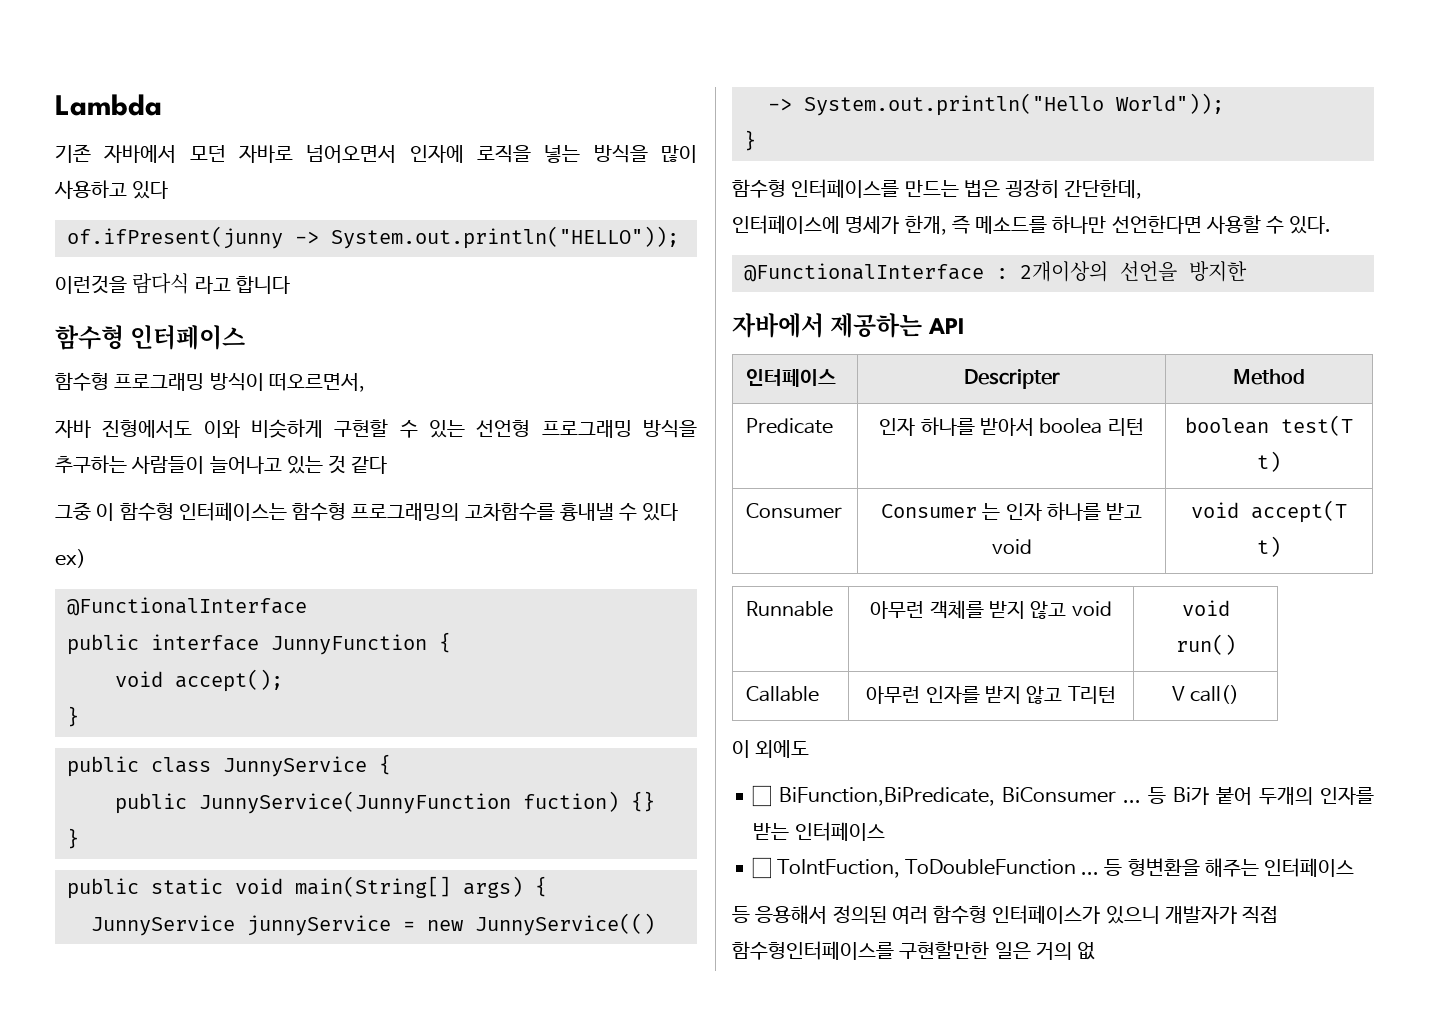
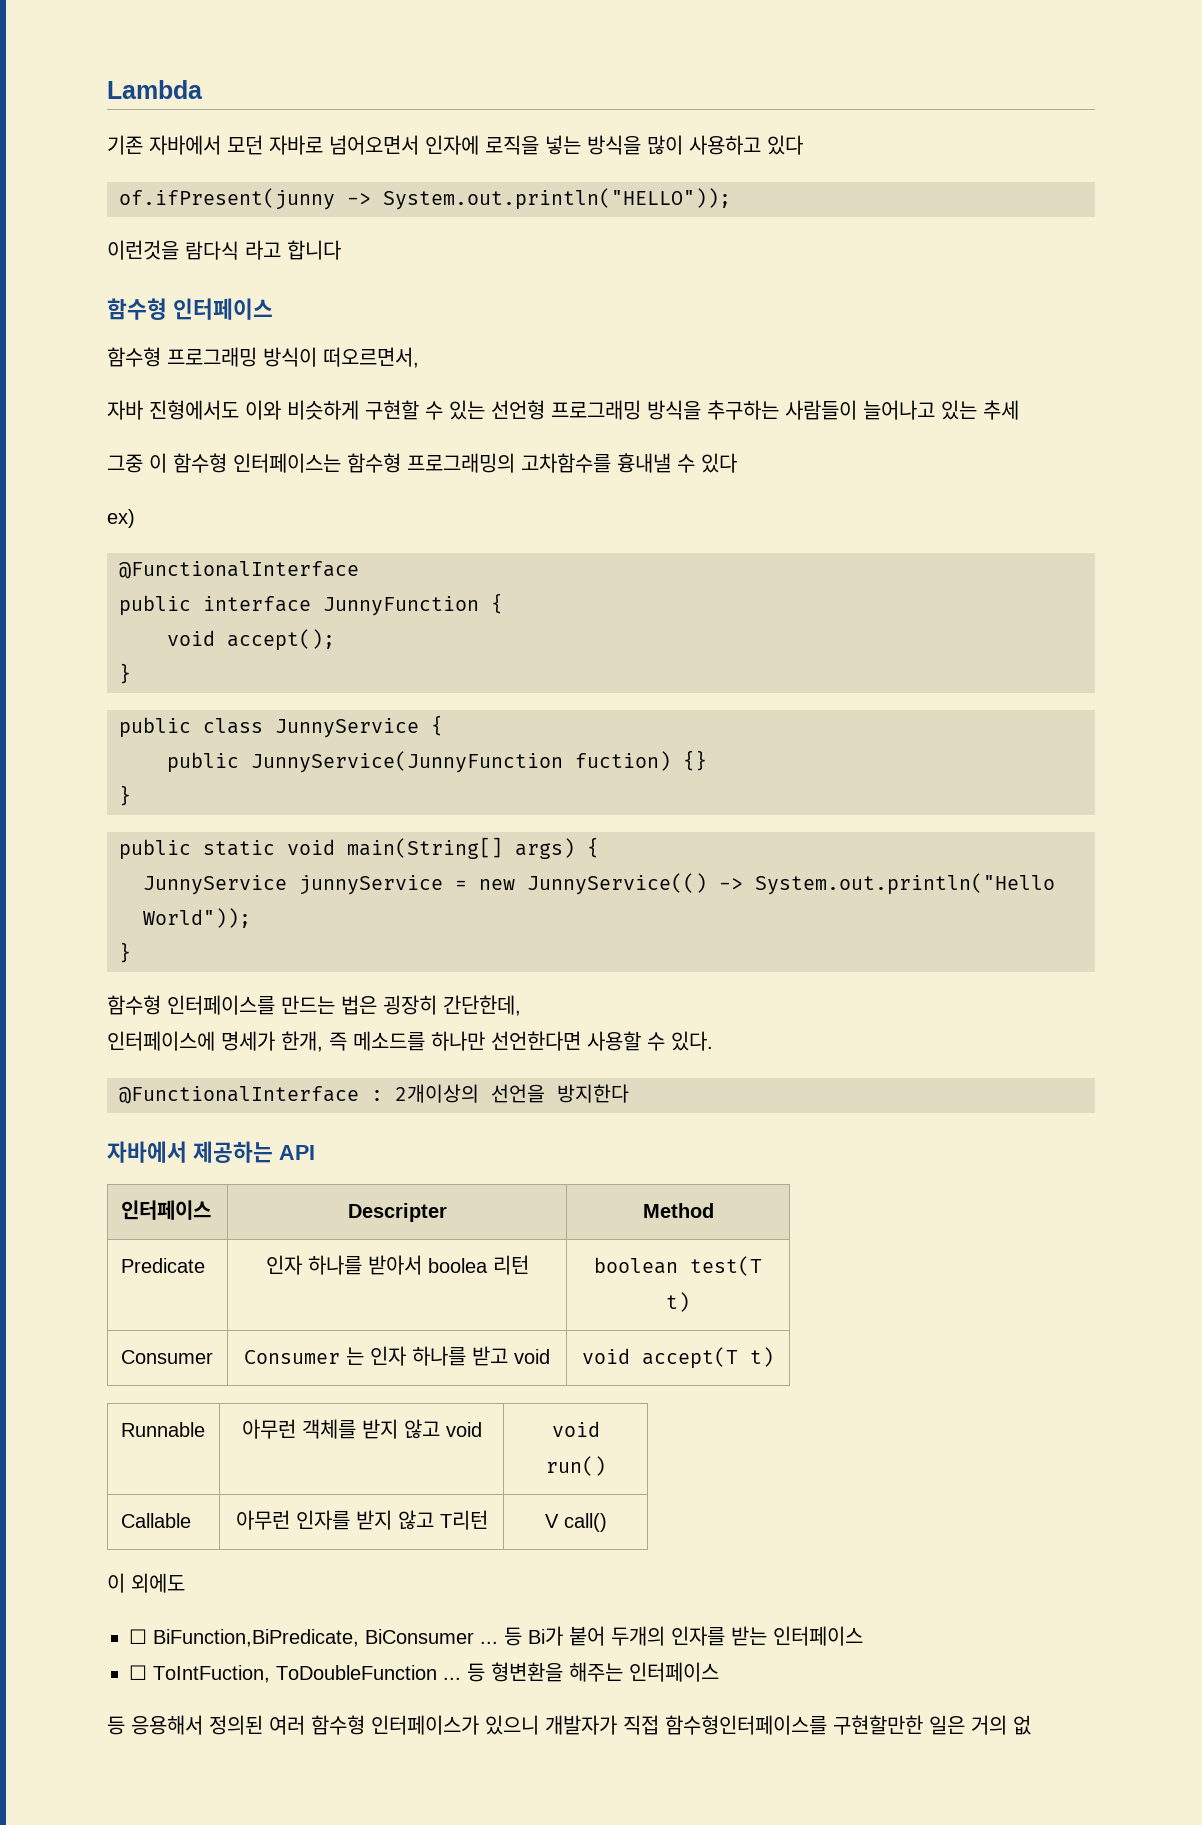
- 자바 진형에서도 이와 비슷하게 구현할 수 있는 선언형 프로그래밍 방식을 추구하는 사람들이 늘어나고 있는 것 같다
+ 자바 진형에서도 이와 비슷하게 구현할 수 있는 선언형 프로그래밍 방식을 추구하는 사람들이 늘어나고 있는 추세
- @FunctionalInterface : 2개이상의 선언을 방지한
+ @FunctionalInterface : 2개이상의 선언을 방지한다

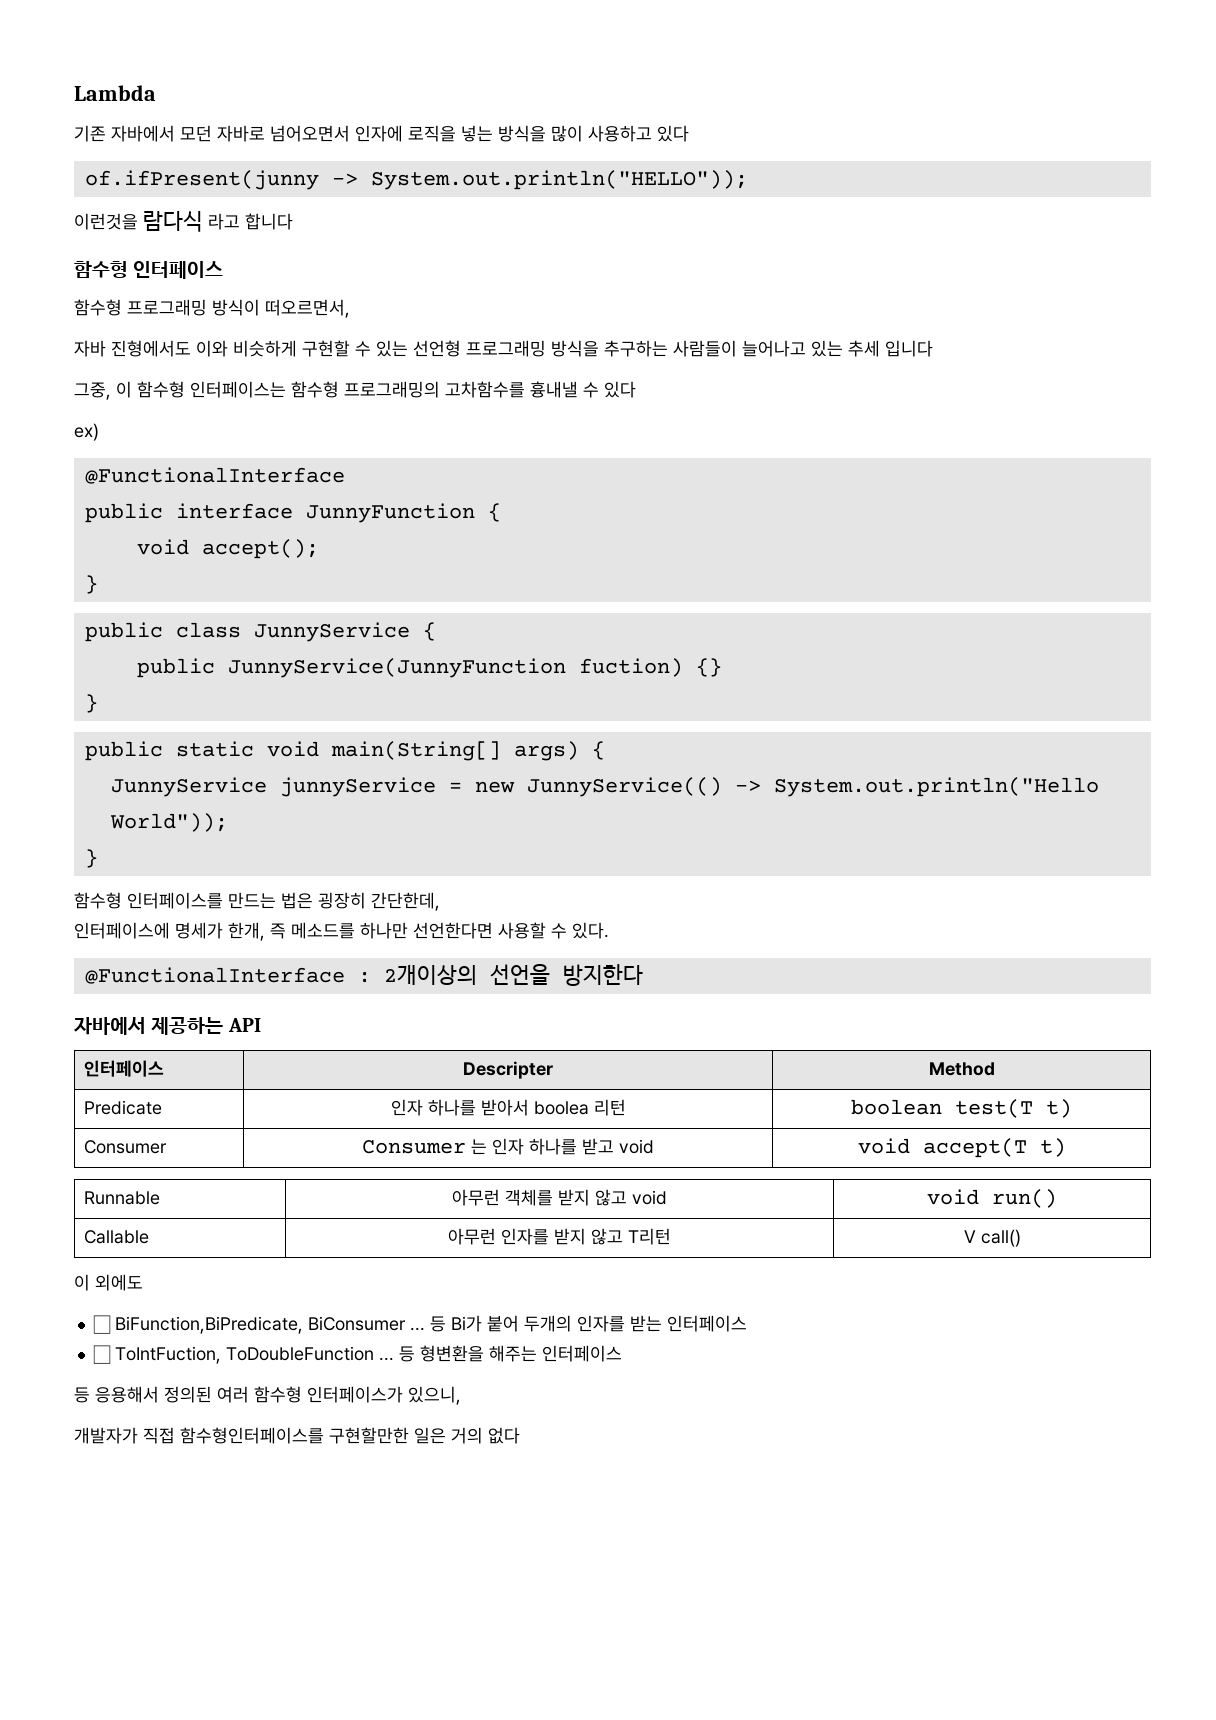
- 자바 진형에서도 이와 비슷하게 구현할 수 있는 선언형 프로그래밍 방식을 추구하는 사람들이 늘어나고 있는 추세
- 그중 이 함수형 인터페이스는 함수형 프로그래밍의 고차함수를 흉내낼 수 있다
+ 자바 진형에서도 이와 비슷하게 구현할 수 있는 선언형 프로그래밍 방식을 추구하는 사람들이 늘어나고 있는 추세 입니다
+ 그중, 이 함수형 인터페이스는 함수형 프로그래밍의 고차함수를 흉내낼 수 있다
- 등 응용해서 정의된 여러 함수형 인터페이스가 있으니 개발자가 직접 함수형인터페이스를 구현할만한 일은 거의 없
+ 등 응용해서 정의된 여러 함수형 인터페이스가 있으니,
+ 개발자가 직접 함수형인터페이스를 구현할만한 일은 거의 없다

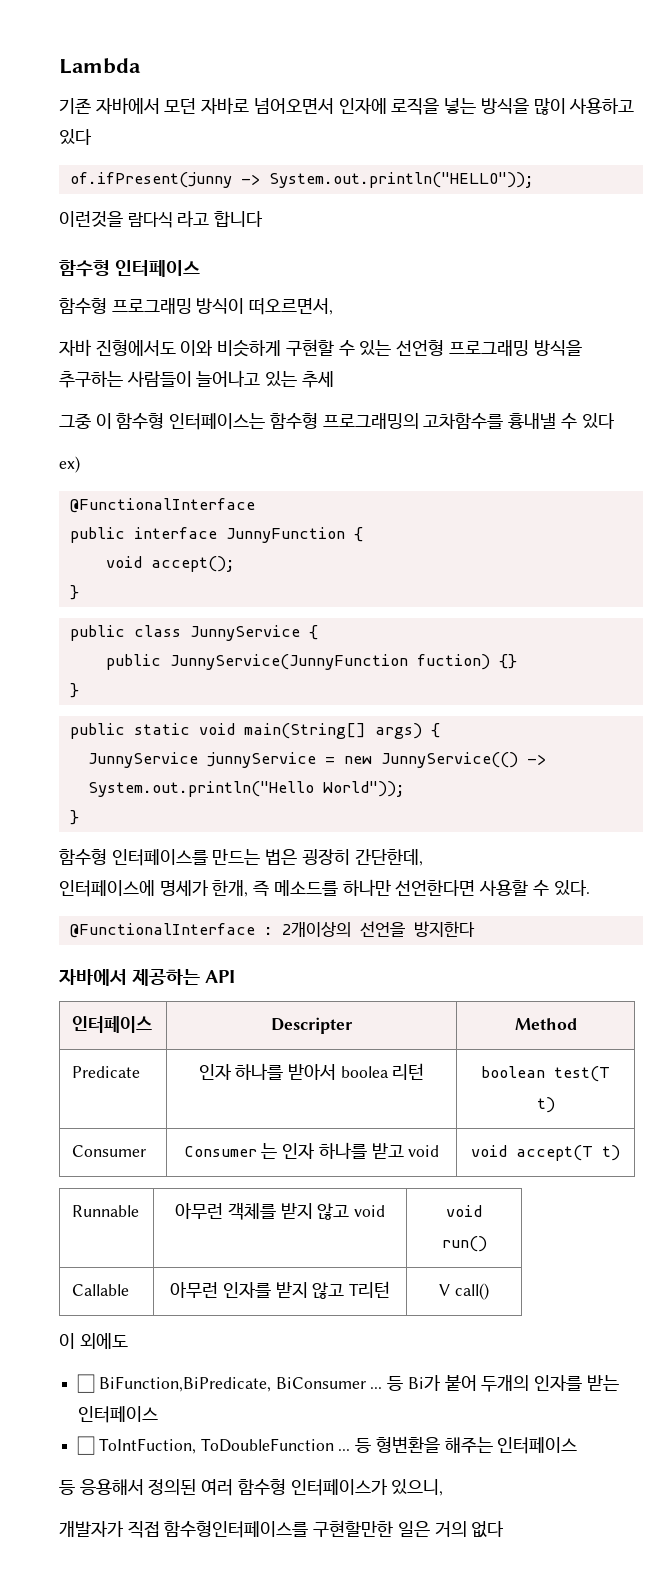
- 자바 진형에서도 이와 비슷하게 구현할 수 있는 선언형 프로그래밍 방식을 추구하는 사람들이 늘어나고 있는 추세 입니다
- 그중, 이 함수형 인터페이스는 함수형 프로그래밍의 고차함수를 흉내낼 수 있다
+ 자바 진형에서도 이와 비슷하게 구현할 수 있는 선언형 프로그래밍 방식을 추구하는 사람들이 늘어나고 있는 추세
+ 그중 이 함수형 인터페이스는 함수형 프로그래밍의 고차함수를 흉내낼 수 있다

